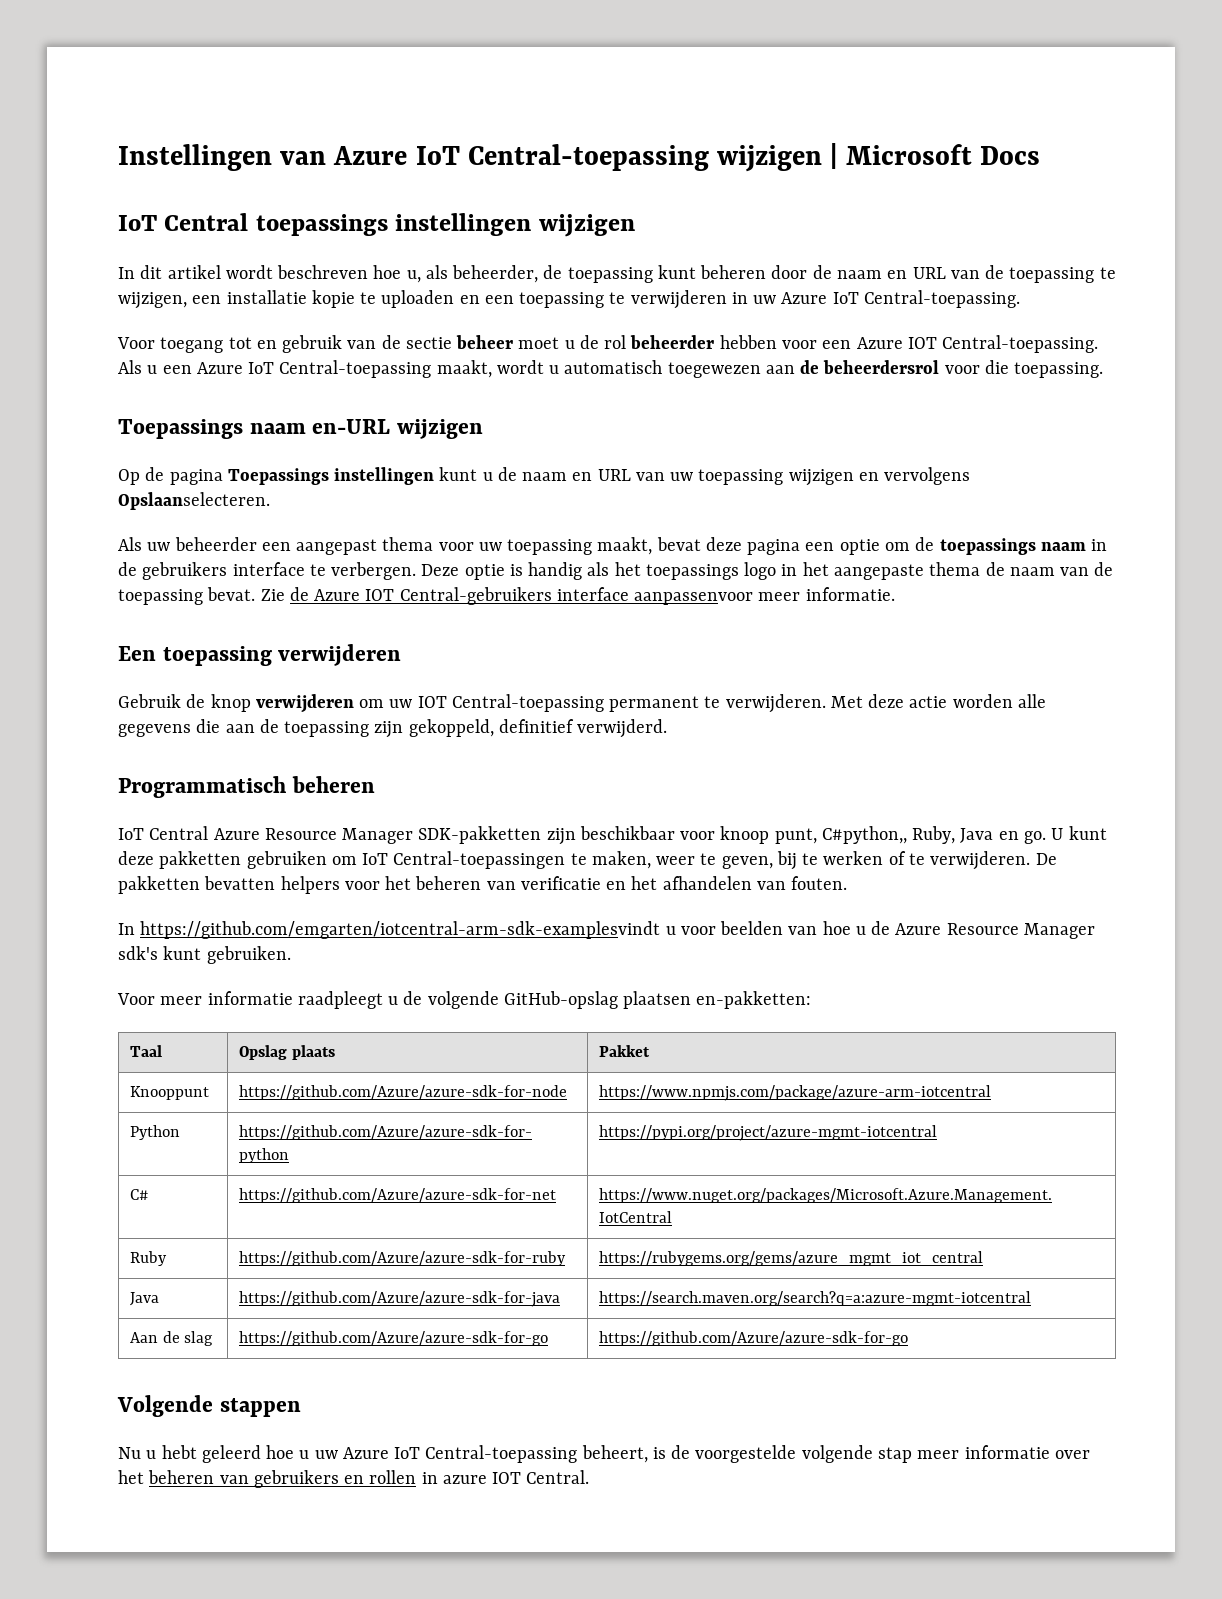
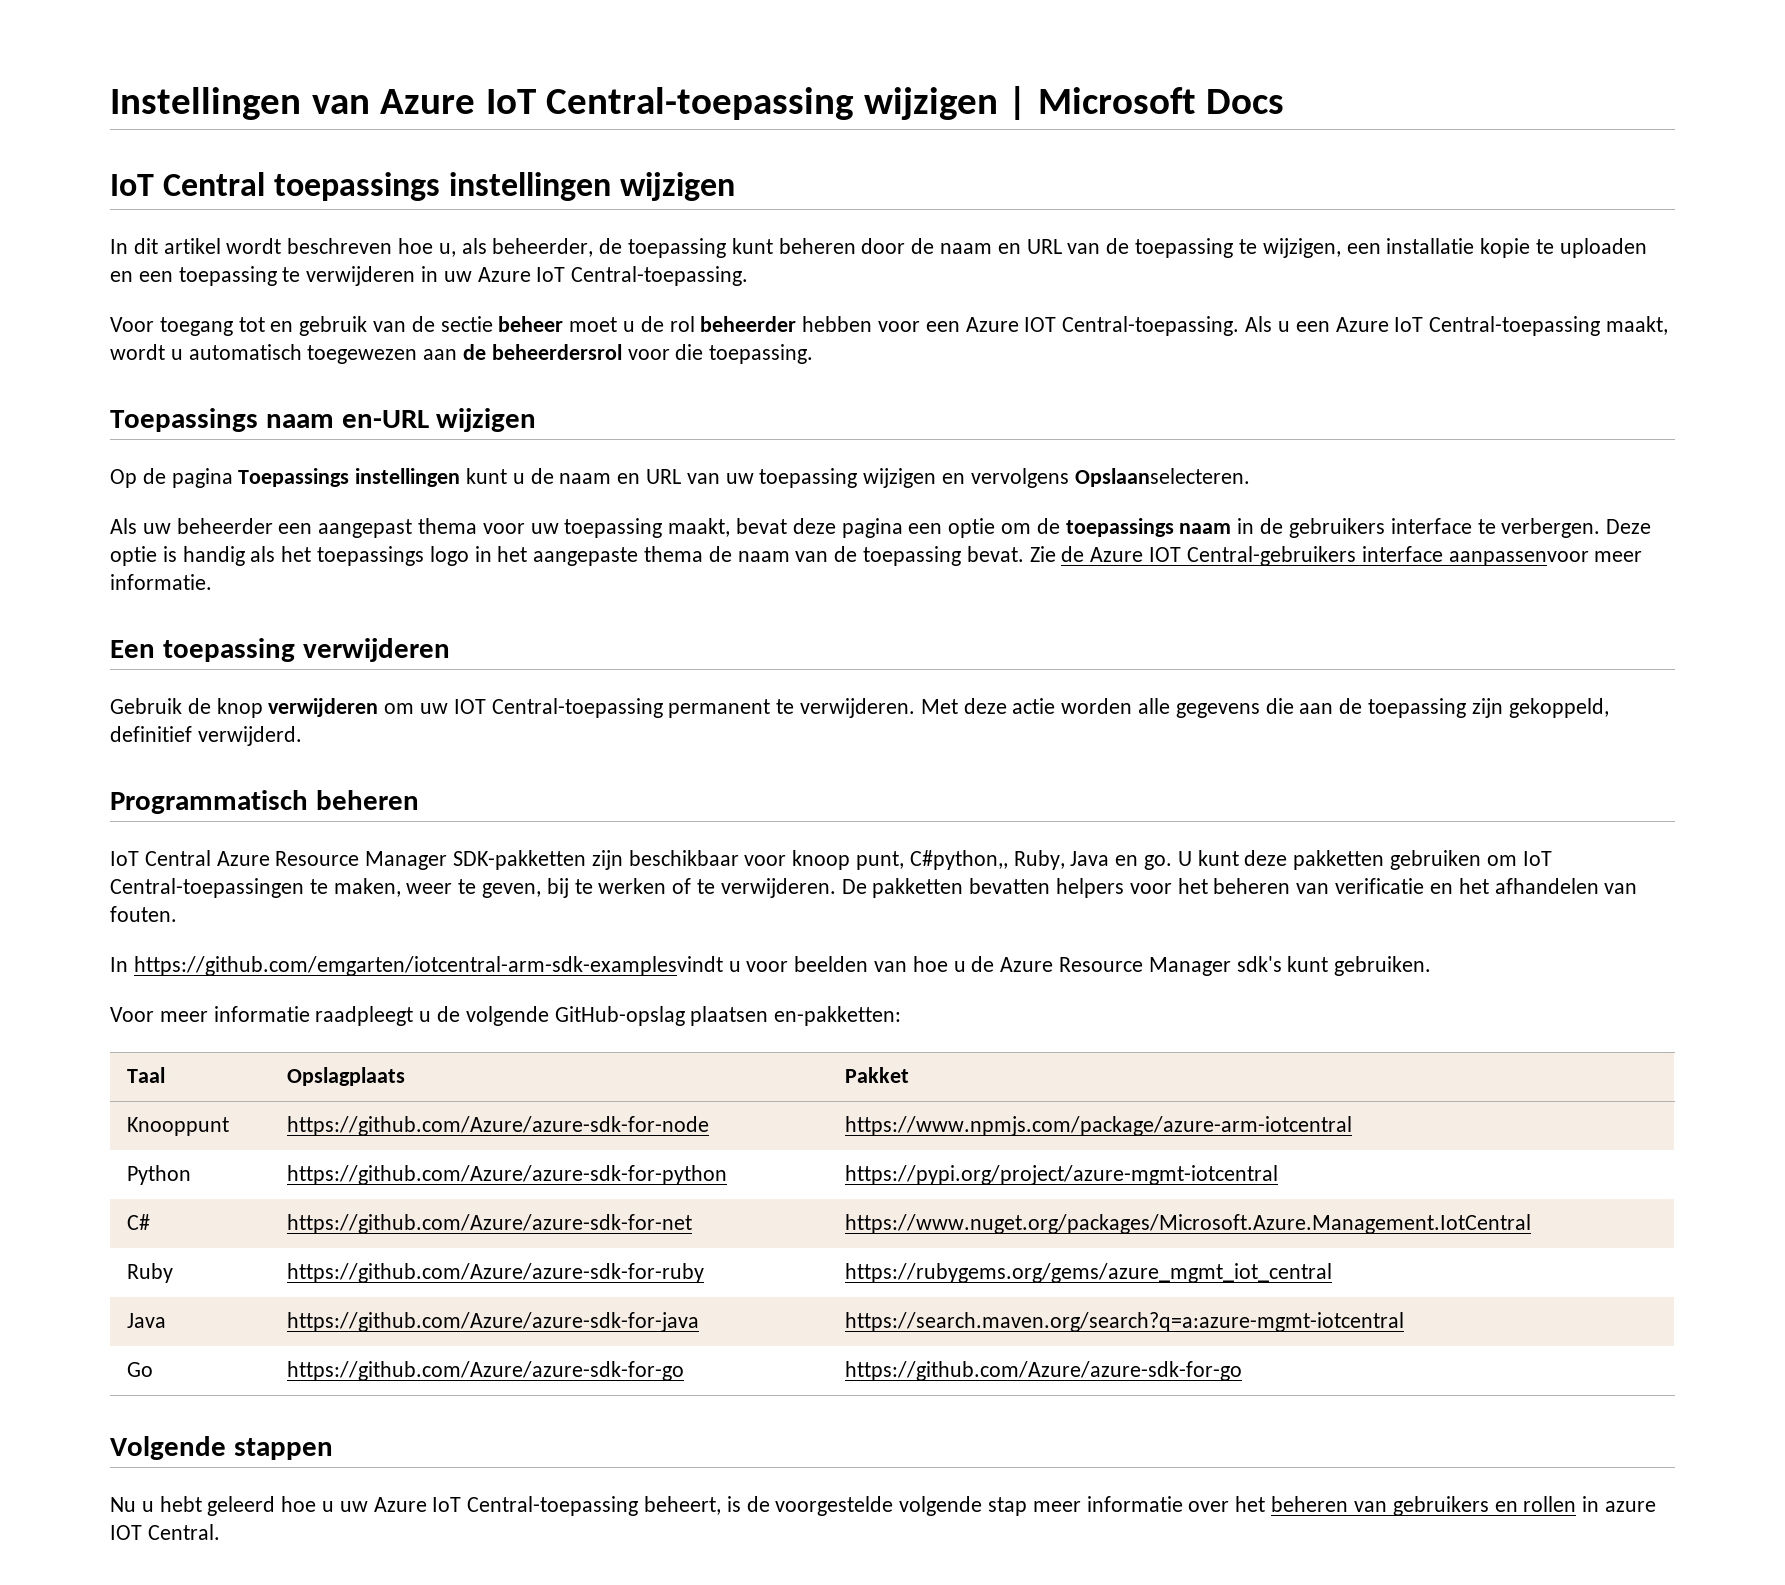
- Taal | Opslag plaats | Pakket
+ Taal | Opslagplaats | Pakket
- Aan de slag | https://github.com/Azure/azure-sdk-for-go | https://github.com/Azure/azure-sdk-for-go
+ Go | https://github.com/Azure/azure-sdk-for-go | https://github.com/Azure/azure-sdk-for-go

